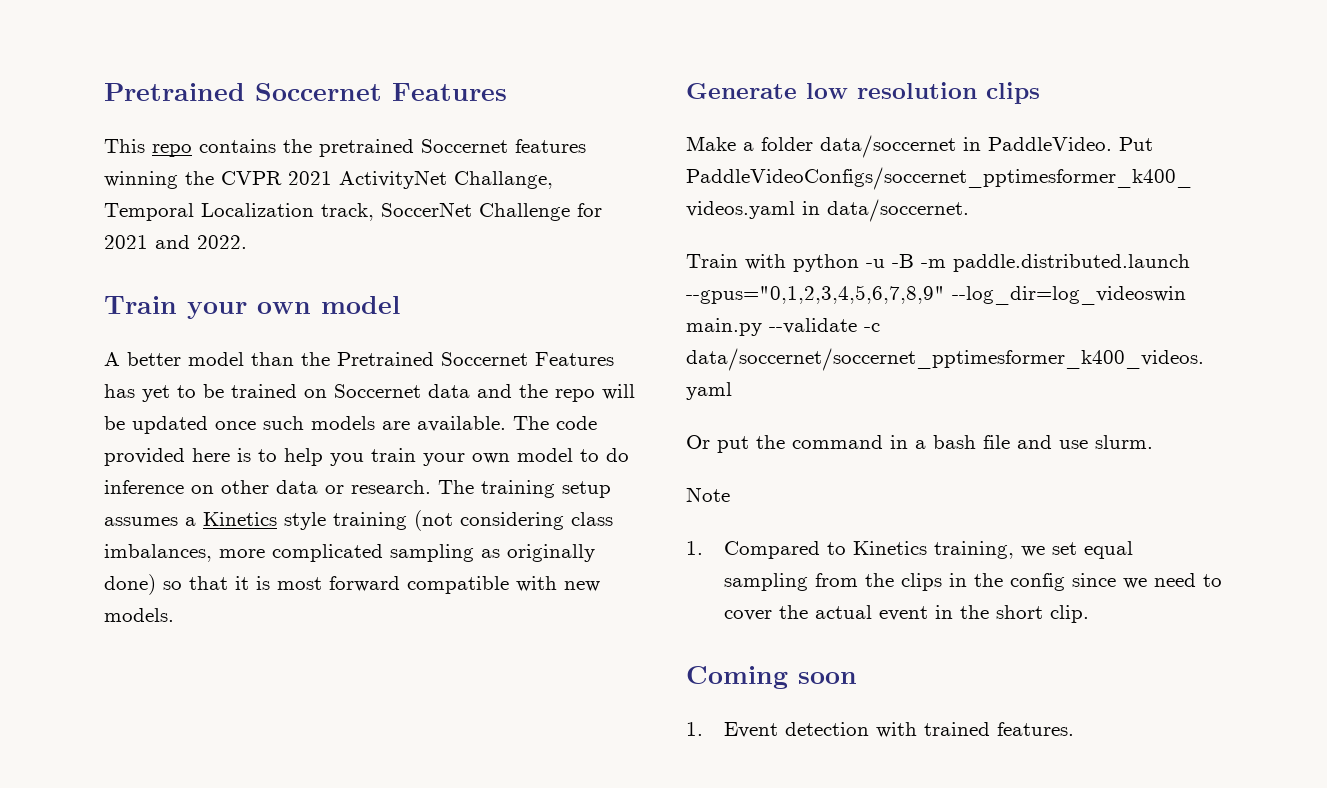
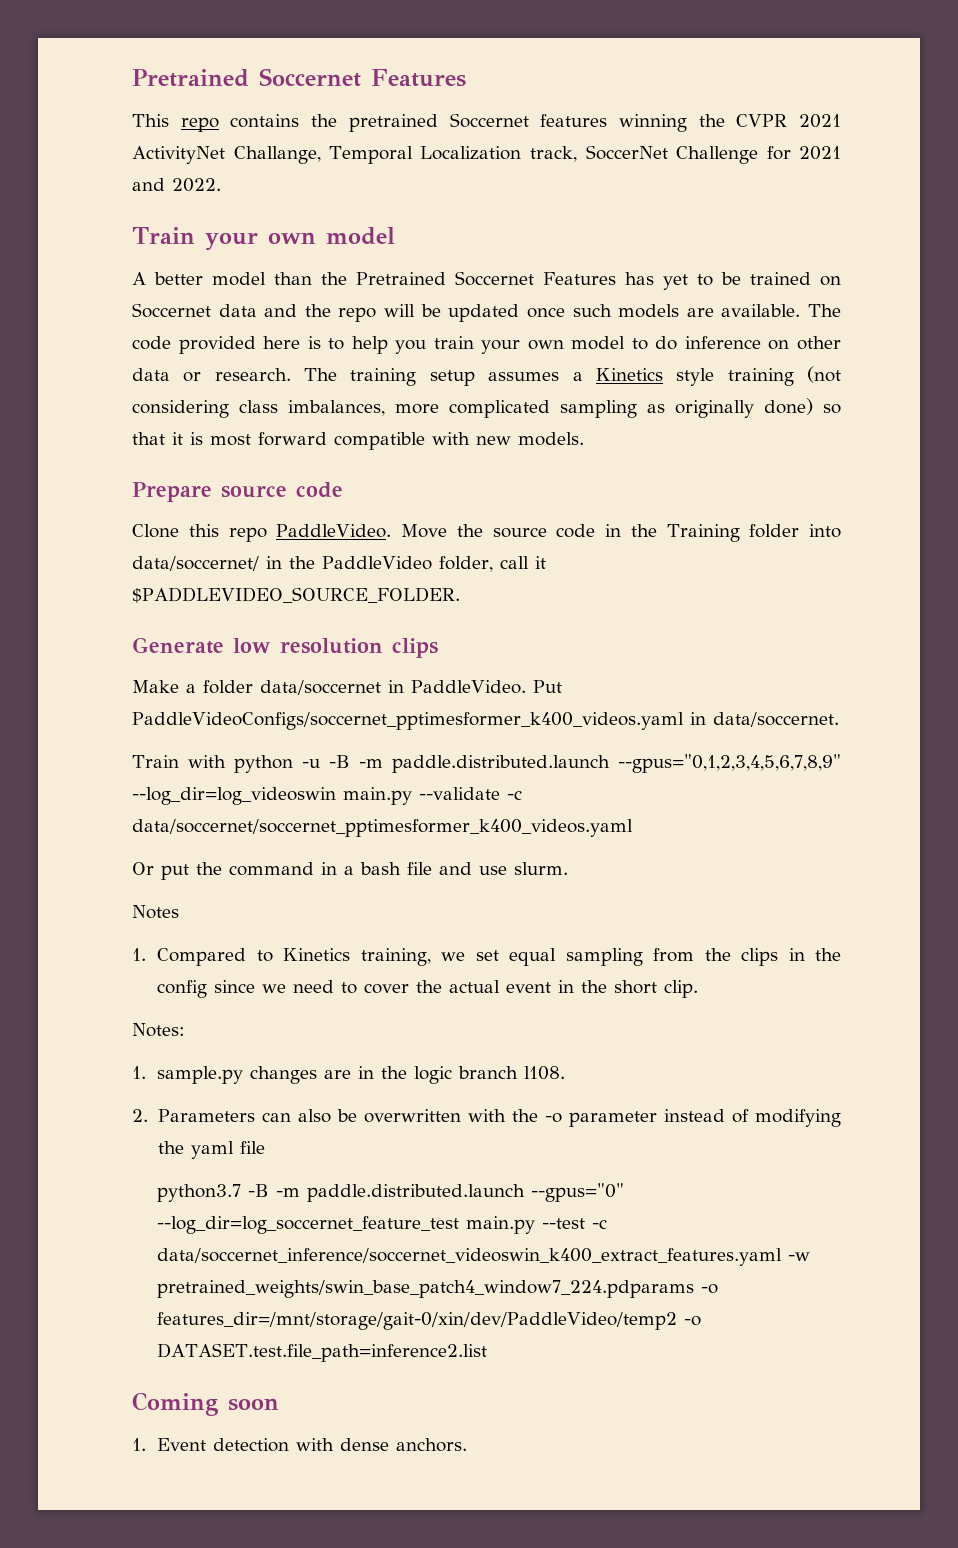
+ Prepare source code
+ Clone this repo PaddleVideo. Move the source code in the Training folder into data/soccernet/ in the PaddleVideo folder, call it $PADDLEVIDEO_SOURCE_FOLDER.
- Note
+ Notes
+ Notes:
+ 1. sample.py changes are in the logic branch l108.
+ 2. Parameters can also be overwritten with the -o parameter instead of modifying the yaml file
+ python3.7 -B -m paddle.distributed.launch --gpus="0" --log_dir=log_soccernet_feature_test main.py --test -c data/soccernet_inference/soccernet_videoswin_k400_extract_features.yaml -w pretrained_weights/swin_base_patch4_window7_224.pdparams -o features_dir=/mnt/storage/gait-0/xin/dev/PaddleVideo/temp2 -o DATASET.test.file_path=inference2.list
- 1. Event detection with trained features.
+ 1. Event detection with dense anchors.

